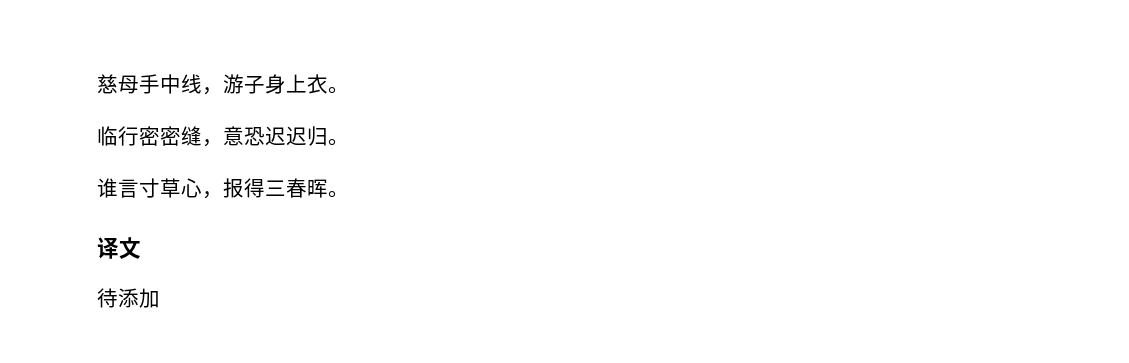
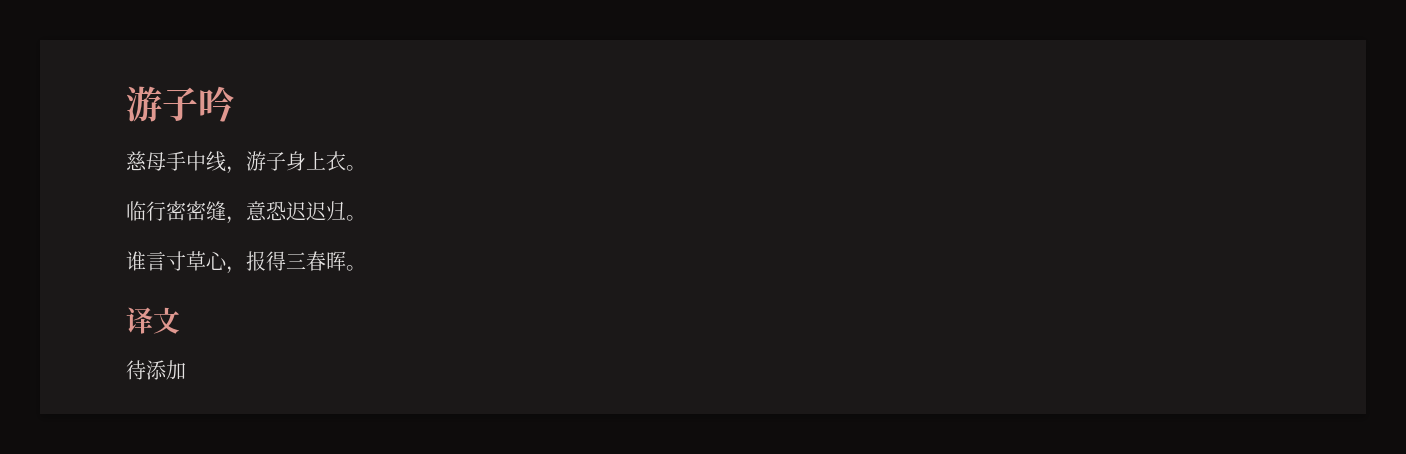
+ 游子吟

